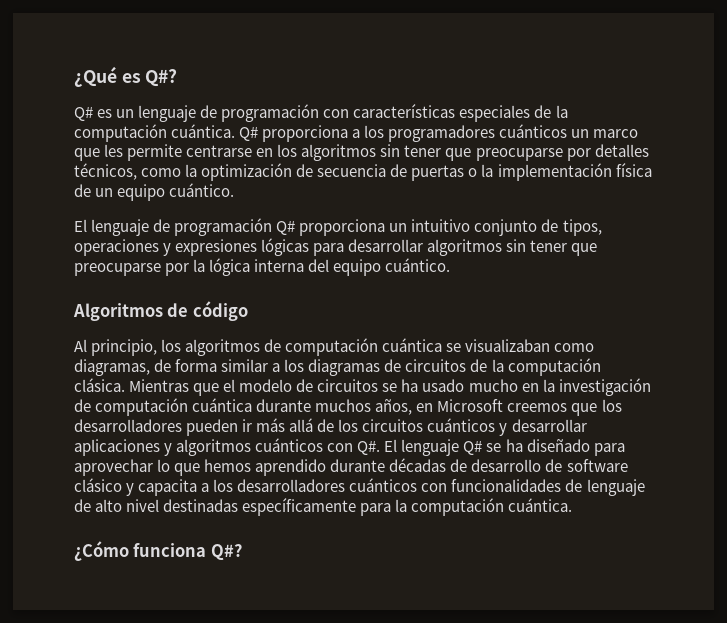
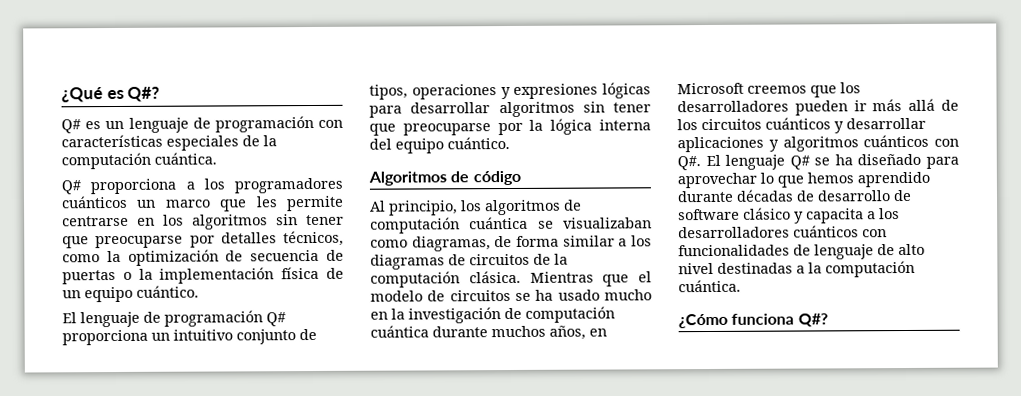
- Q# es un lenguaje de programación con características especiales de la computación cuántica. Q# proporciona a los programadores cuánticos un marco que les permite centrarse en los algoritmos sin tener que preocuparse por detalles técnicos, como la optimización de secuencia de puertas o la implementación física de un equipo cuántico.
+ Q# es un lenguaje de programación con características especiales de la computación cuántica.
+ Q# proporciona a los programadores cuánticos un marco que les permite centrarse en los algoritmos sin tener que preocuparse por detalles técnicos, como la optimización de secuencia de puertas o la implementación física de un equipo cuántico.
- Mientras que el modelo de circuitos se ha usado mucho en la investigación de computación cuántica durante muchos años, en Microsoft creemos que los desarrolladores pueden ir más allá de los circuitos cuánticos y desarrollar aplicaciones y algoritmos cuánticos con Q#. El lenguaje Q# se ha diseñado para aprovechar lo que hemos aprendido durante décadas de desarrollo de software clásico y capacita a los desarrolladores cuánticos con funcionalidades de lenguaje de alto nivel destinadas específicamente para la computación cuántica.
+ Mientras que el modelo de circuitos se ha usado mucho en la investigación de computación cuántica durante muchos años, en Microsoft creemos que los desarrolladores pueden ir más allá de los circuitos cuánticos y desarrollar aplicaciones y algoritmos cuánticos con Q#. El lenguaje Q# se ha diseñado para aprovechar lo que hemos aprendido durante décadas de desarrollo de software clásico y capacita a los desarrolladores cuánticos con funcionalidades de lenguaje de alto nivel destinadas a la computación cuántica.

